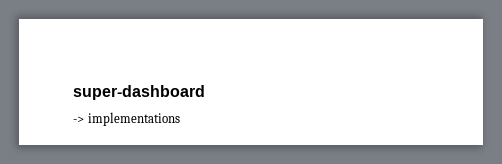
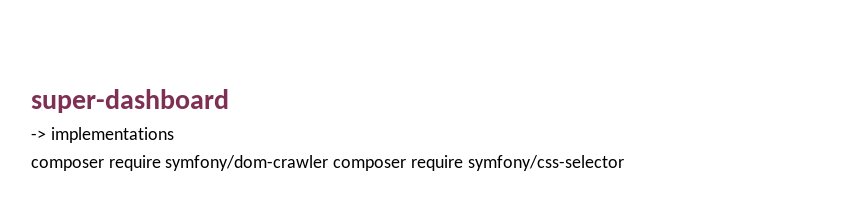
+ composer require symfony/dom-crawler composer require symfony/css-selector

